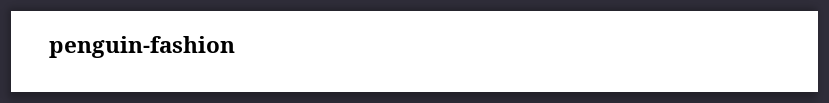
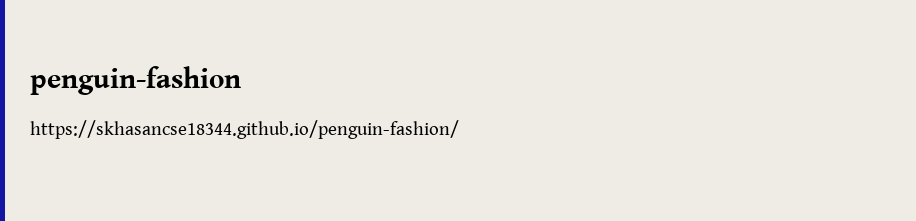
+ https://skhasancse18344.github.io/penguin-fashion/

